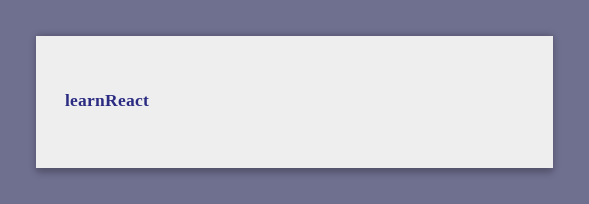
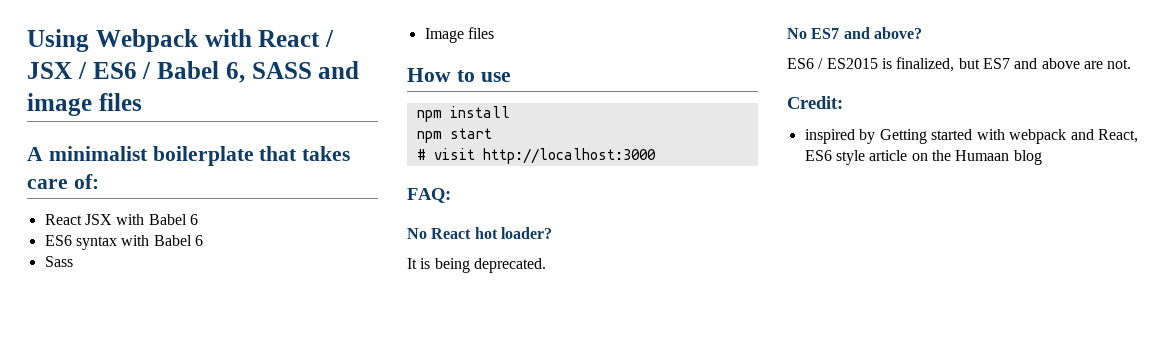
- learnReact
+ Using Webpack with React / JSX / ES6 / Babel 6, SASS and image files
+ A minimalist boilerplate that takes care of:
+ React JSX with Babel 6
+ ES6 syntax with Babel 6
+ Sass
+ Image files
+ How to use
+ npm install
+ npm start
+ # visit http://localhost:3000
+ FAQ:
+ No React hot loader?
+ It is being deprecated.
+ No ES7 and above?
+ ES6 / ES2015 is finalized, but ES7 and above are not.
+ Credit:
+ inspired by Getting started with webpack and React, ES6 style article on the Humaan blog

